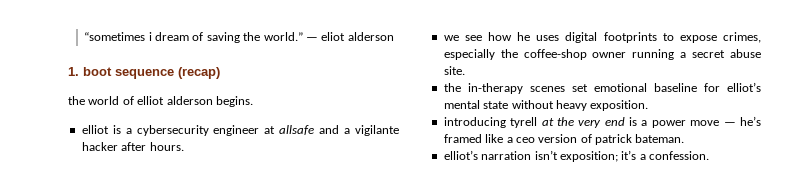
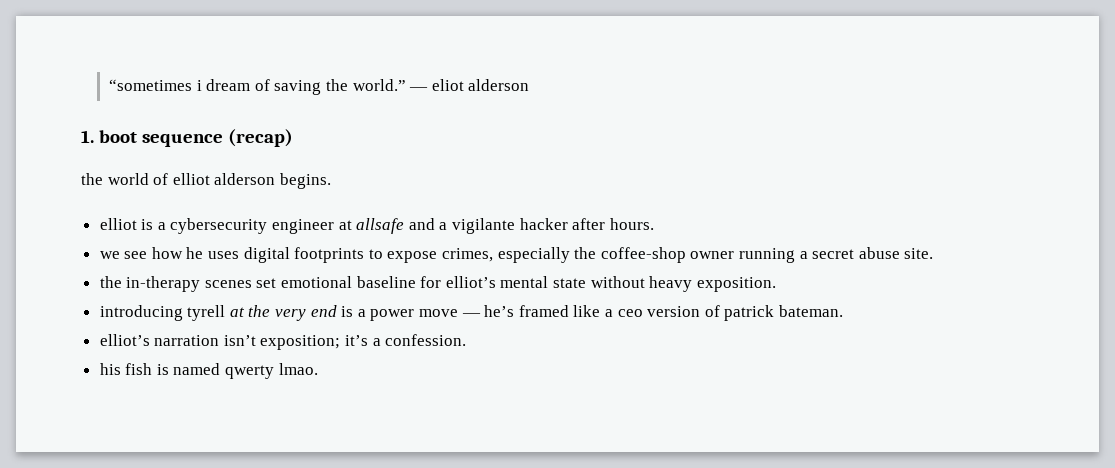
+ his fish is named qwerty lmao.

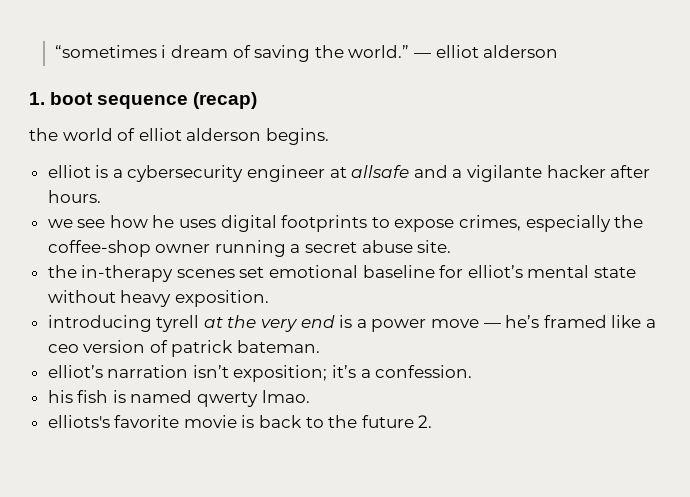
- — eliot alderson
+ — elliot alderson
+ elliots's favorite movie is back to the future 2.

